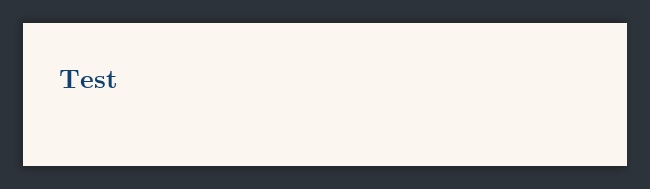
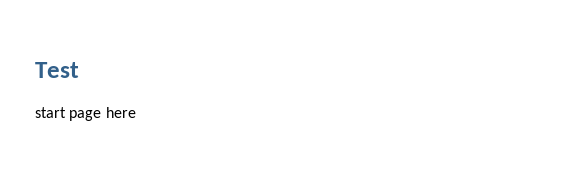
+ start page here

